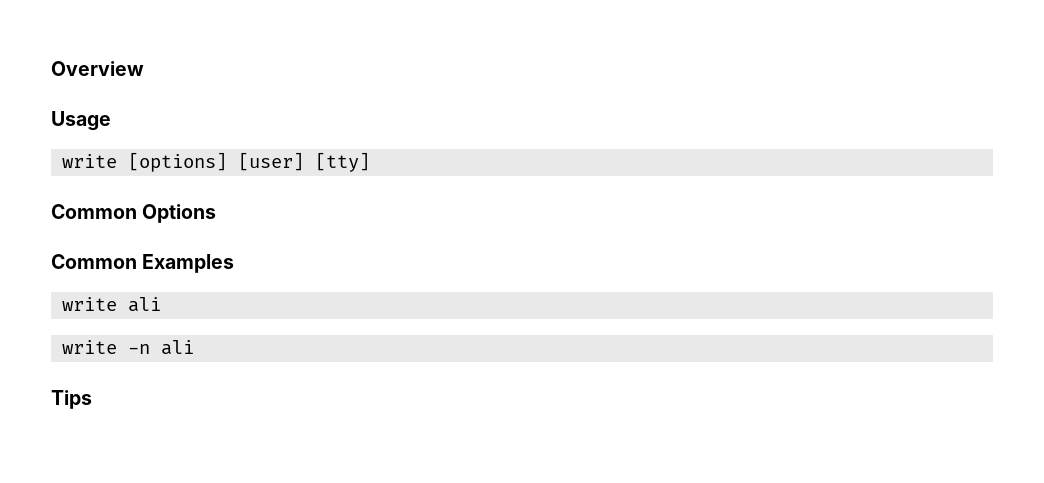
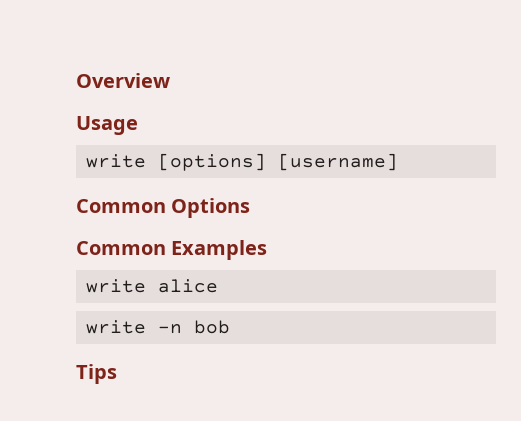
- write [options] [user] [tty]
+ write [options] [username]
- write ali
+ write alice
- write -n ali
+ write -n bob

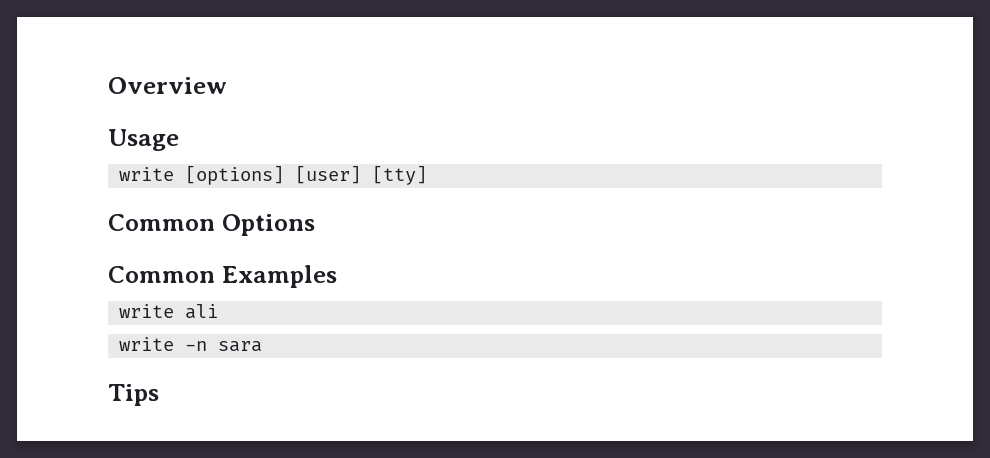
- write [options] [username]
+ write [options] [user] [tty]
- write alice
+ write ali
- write -n bob
+ write -n sara

